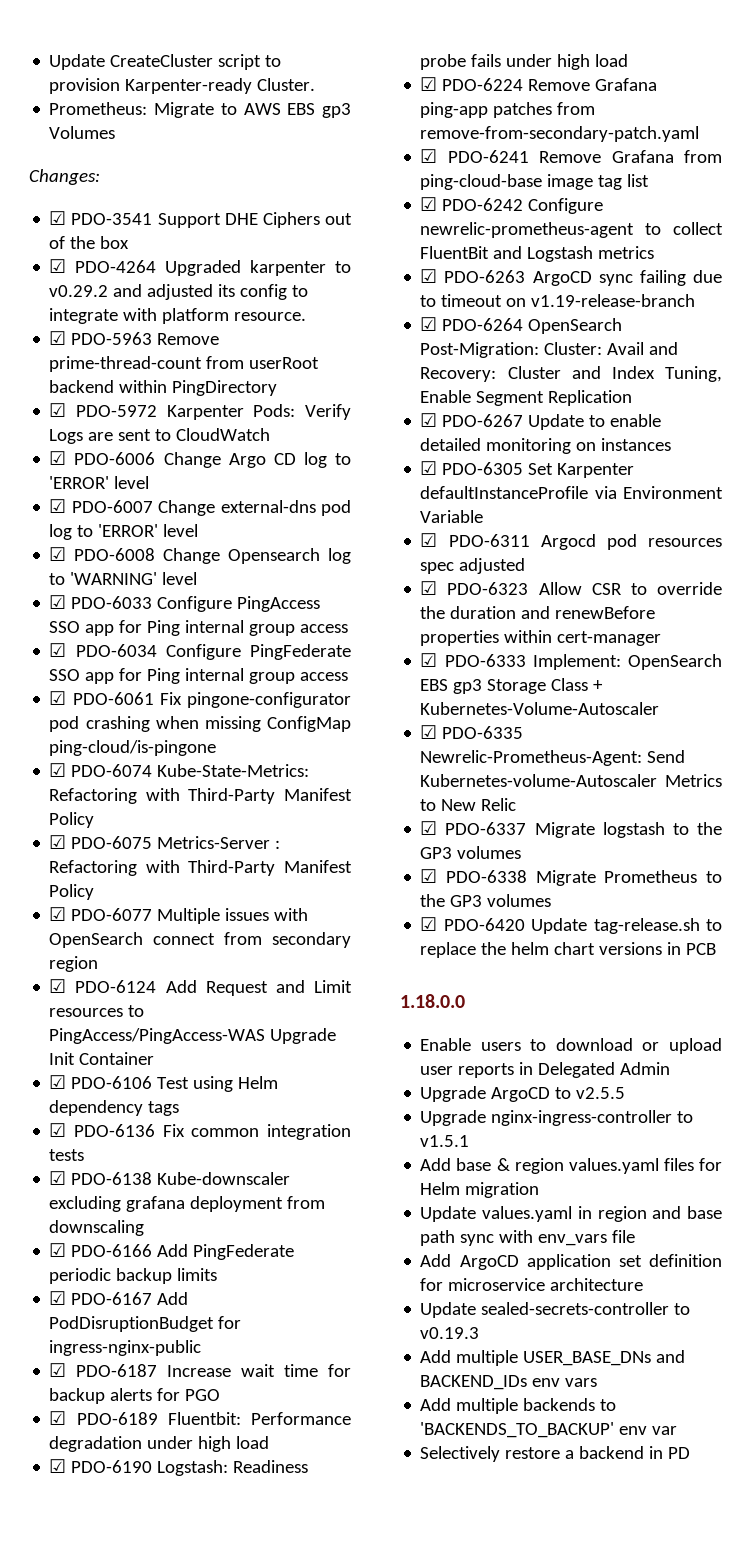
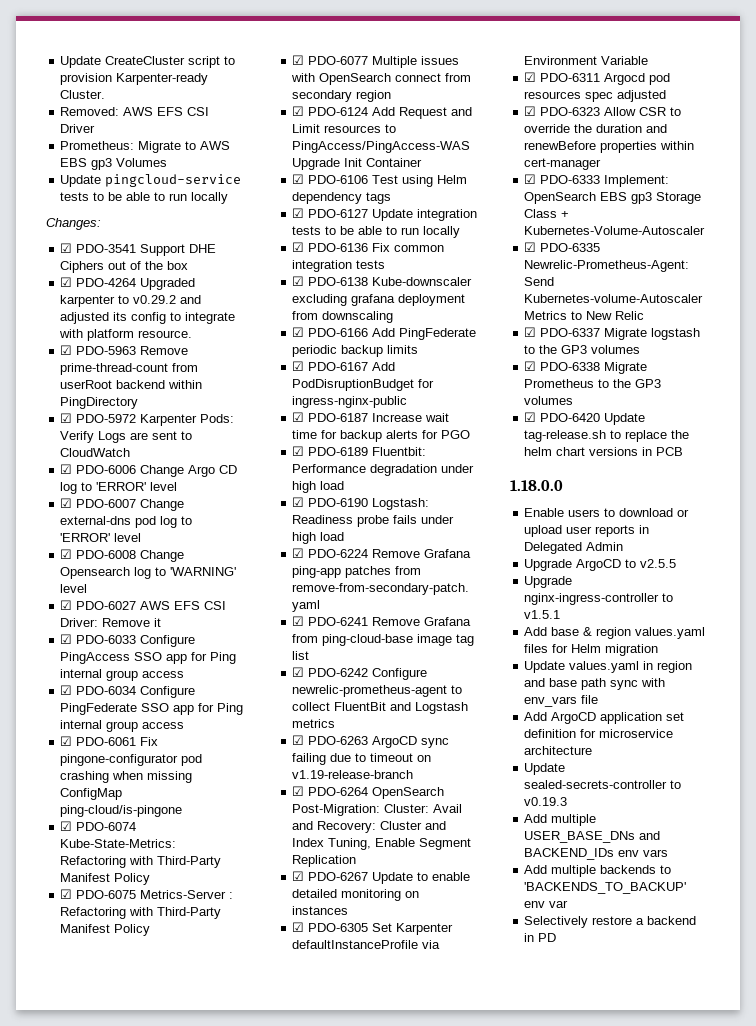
+ Removed: AWS EFS CSI Driver
+ Update pingcloud-service tests to be able to run locally
+ ☑ PDO-6027 AWS EFS CSI Driver: Remove it
+ ☑ PDO-6127 Update integration tests to be able to run locally

